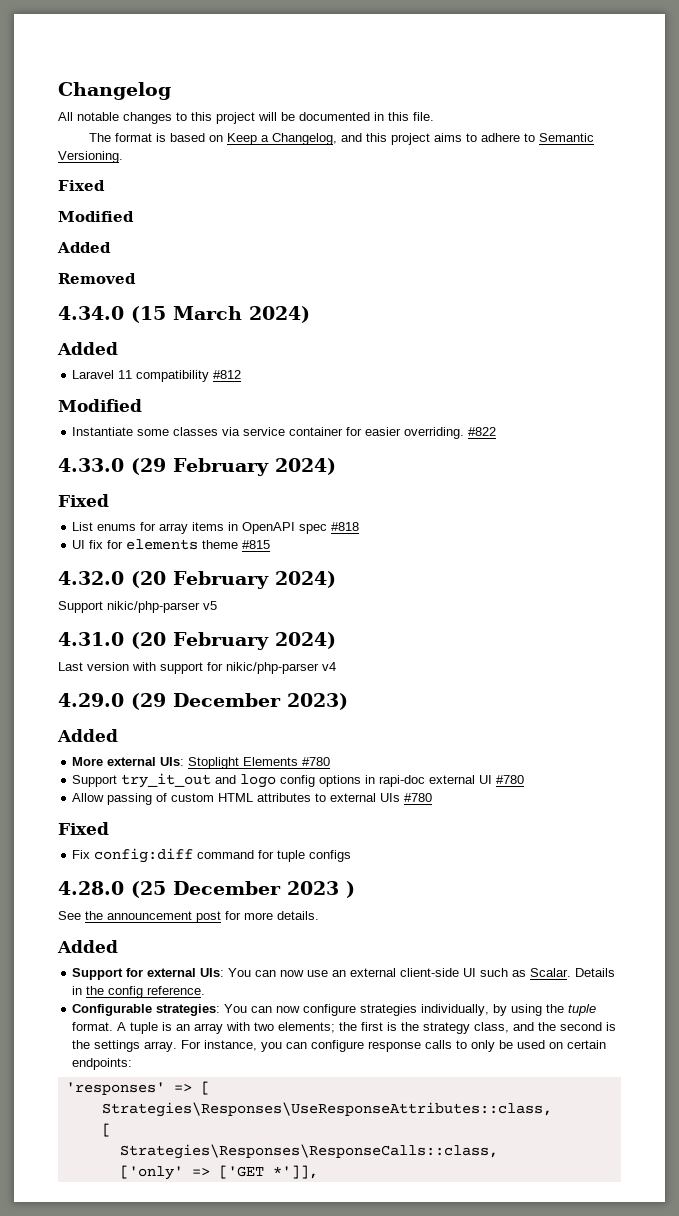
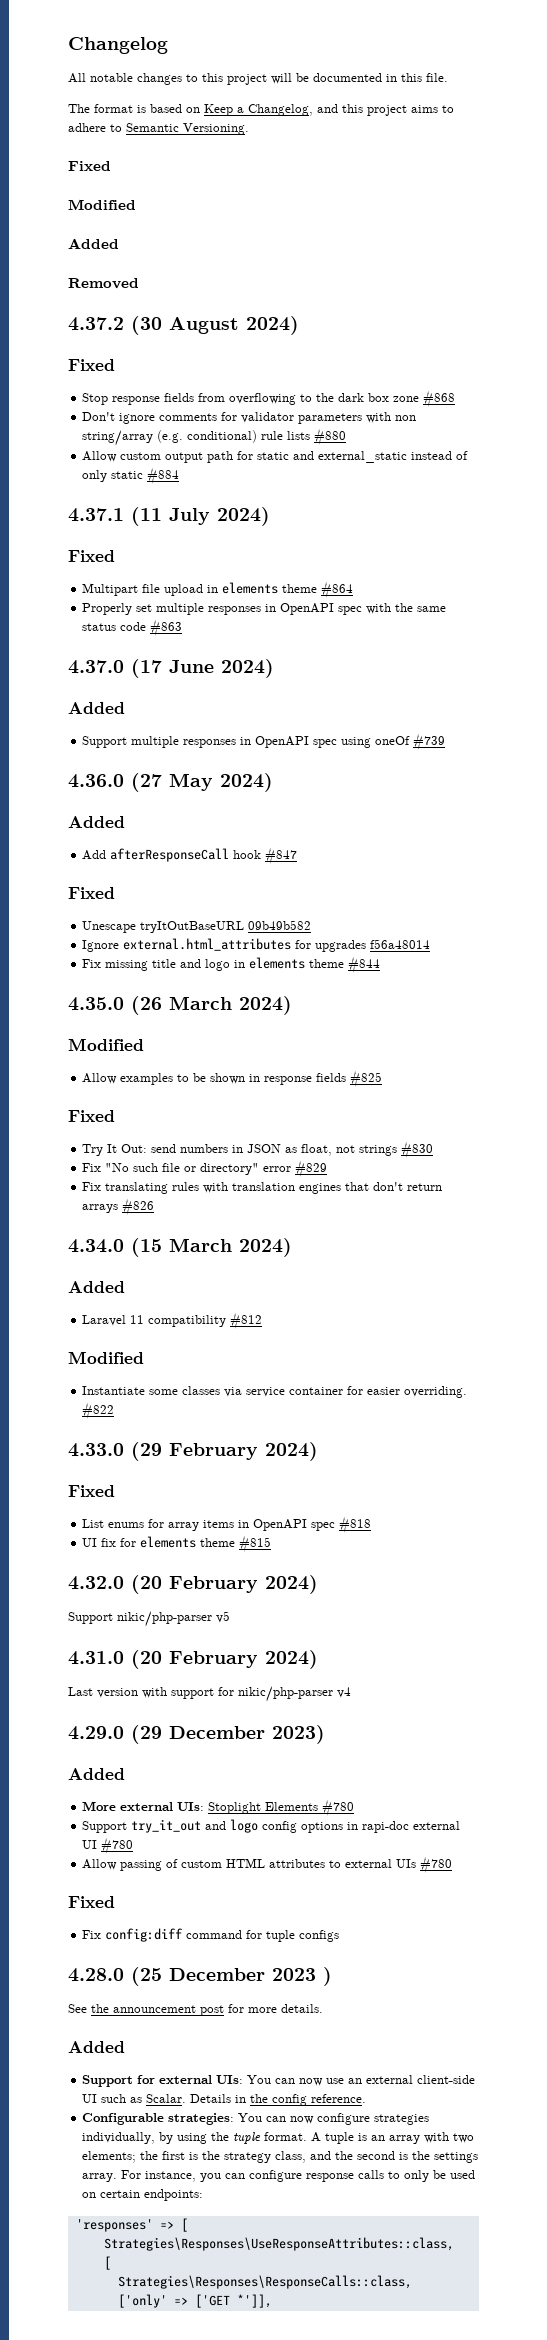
+ 4.37.2 (30 August 2024)
+ Fixed
+ Stop response fields from overflowing to the dark box zone #868
+ Don't ignore comments for validator parameters with non string/array (e.g. conditional) rule lists #880
+ Allow custom output path for static and external_static instead of only static #884
+ 4.37.1 (11 July 2024)
+ Fixed
+ Multipart file upload in elements theme #864
+ Properly set multiple responses in OpenAPI spec with the same status code #863
+ 4.37.0 (17 June 2024)
+ Added
+ Support multiple responses in OpenAPI spec using oneOf #739
+ 4.36.0 (27 May 2024)
+ Added
+ Add afterResponseCall hook #847
+ Fixed
+ Unescape tryItOutBaseURL 09b49b582
+ Ignore external.html_attributes for upgrades f56a48014
+ Fix missing title and logo in elements theme #844
+ 4.35.0 (26 March 2024)
+ Modified
+ Allow examples to be shown in response fields #825
+ Fixed
+ Try It Out: send numbers in JSON as float, not strings #830
+ Fix "No such file or directory" error #829
+ Fix translating rules with translation engines that don't return arrays #826

